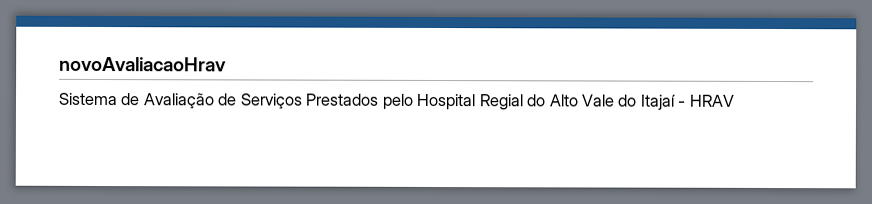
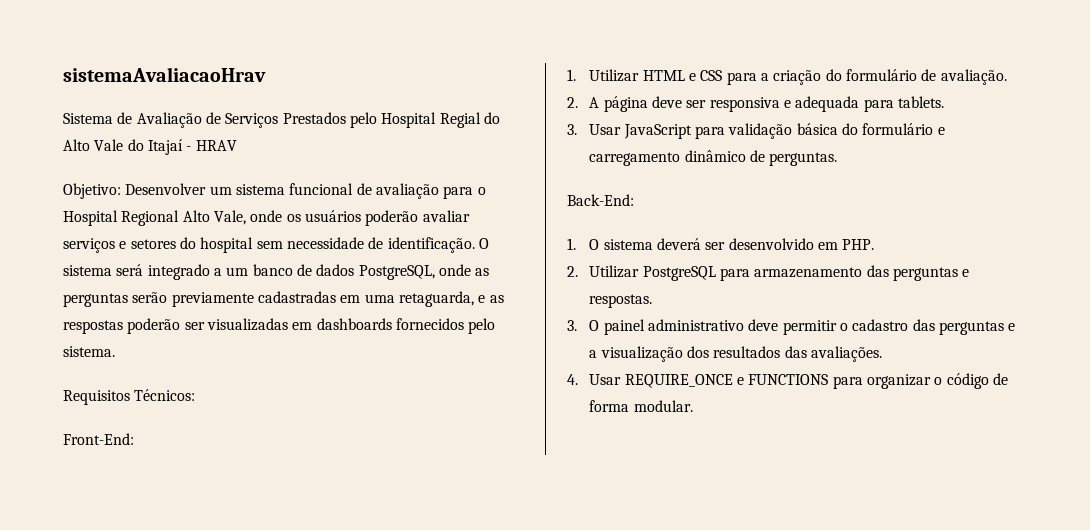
- novoAvaliacaoHrav
+ sistemaAvaliacaoHrav
+ Objetivo: Desenvolver um sistema funcional de avaliação para o Hospital Regional Alto Vale, onde os usuários poderão avaliar serviços e setores do hospital sem necessidade de identificação. O sistema será integrado a um banco de dados PostgreSQL, onde as perguntas serão previamente cadastradas em uma retaguarda, e as respostas poderão ser visualizadas em dashboards fornecidos pelo sistema.
+ Requisitos Técnicos:
+ Front-End:
+ 1. Utilizar HTML e CSS para a criação do formulário de avaliação.
+ 2. A página deve ser responsiva e adequada para tablets.
+ 3. Usar JavaScript para validação básica do formulário e carregamento dinâmico de perguntas.
+ Back-End:
+ 1. O sistema deverá ser desenvolvido em PHP.
+ 2. Utilizar PostgreSQL para armazenamento das perguntas e respostas.
+ 3. O painel administrativo deve permitir o cadastro das perguntas e a visualização dos resultados das avaliações.
+ 4. Usar REQUIRE_ONCE e FUNCTIONS para organizar o código de forma modular.

